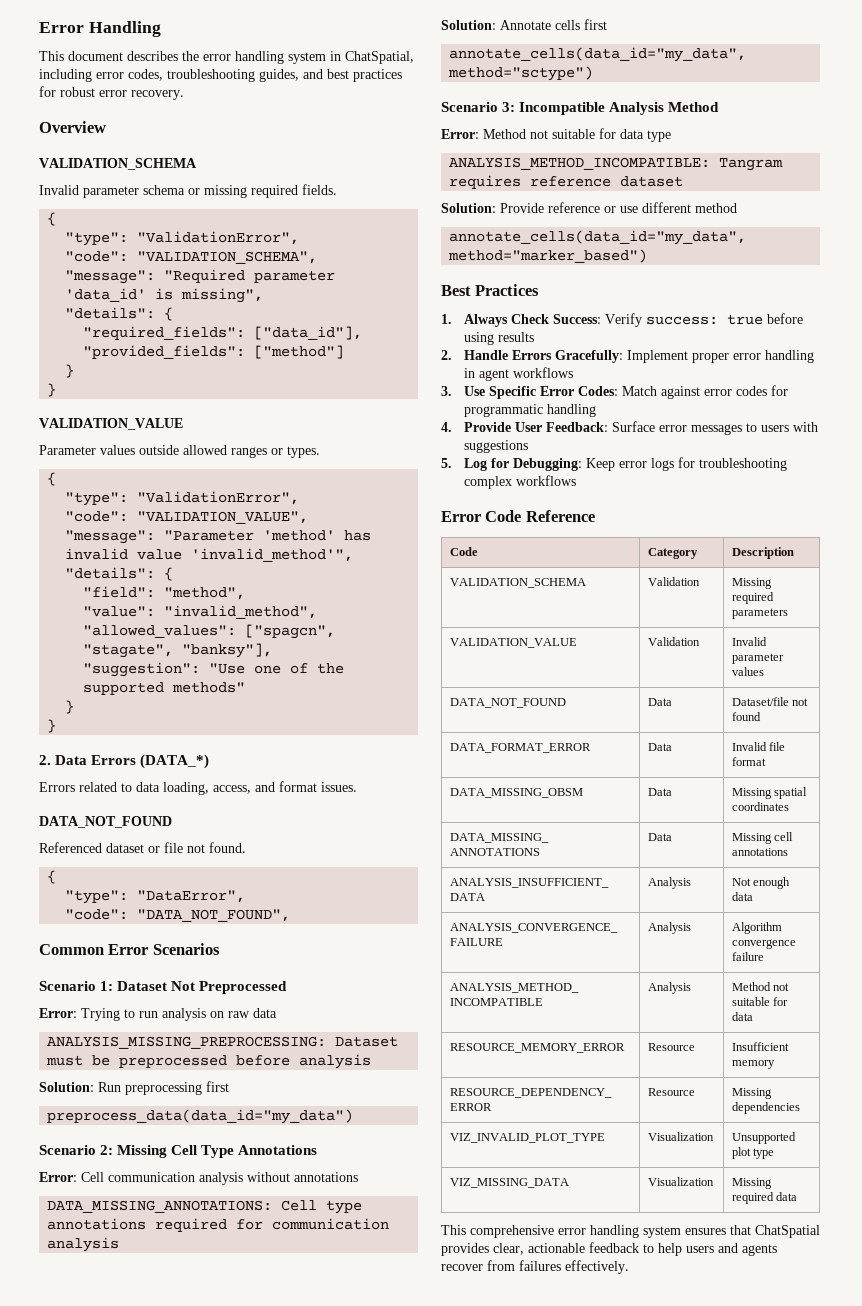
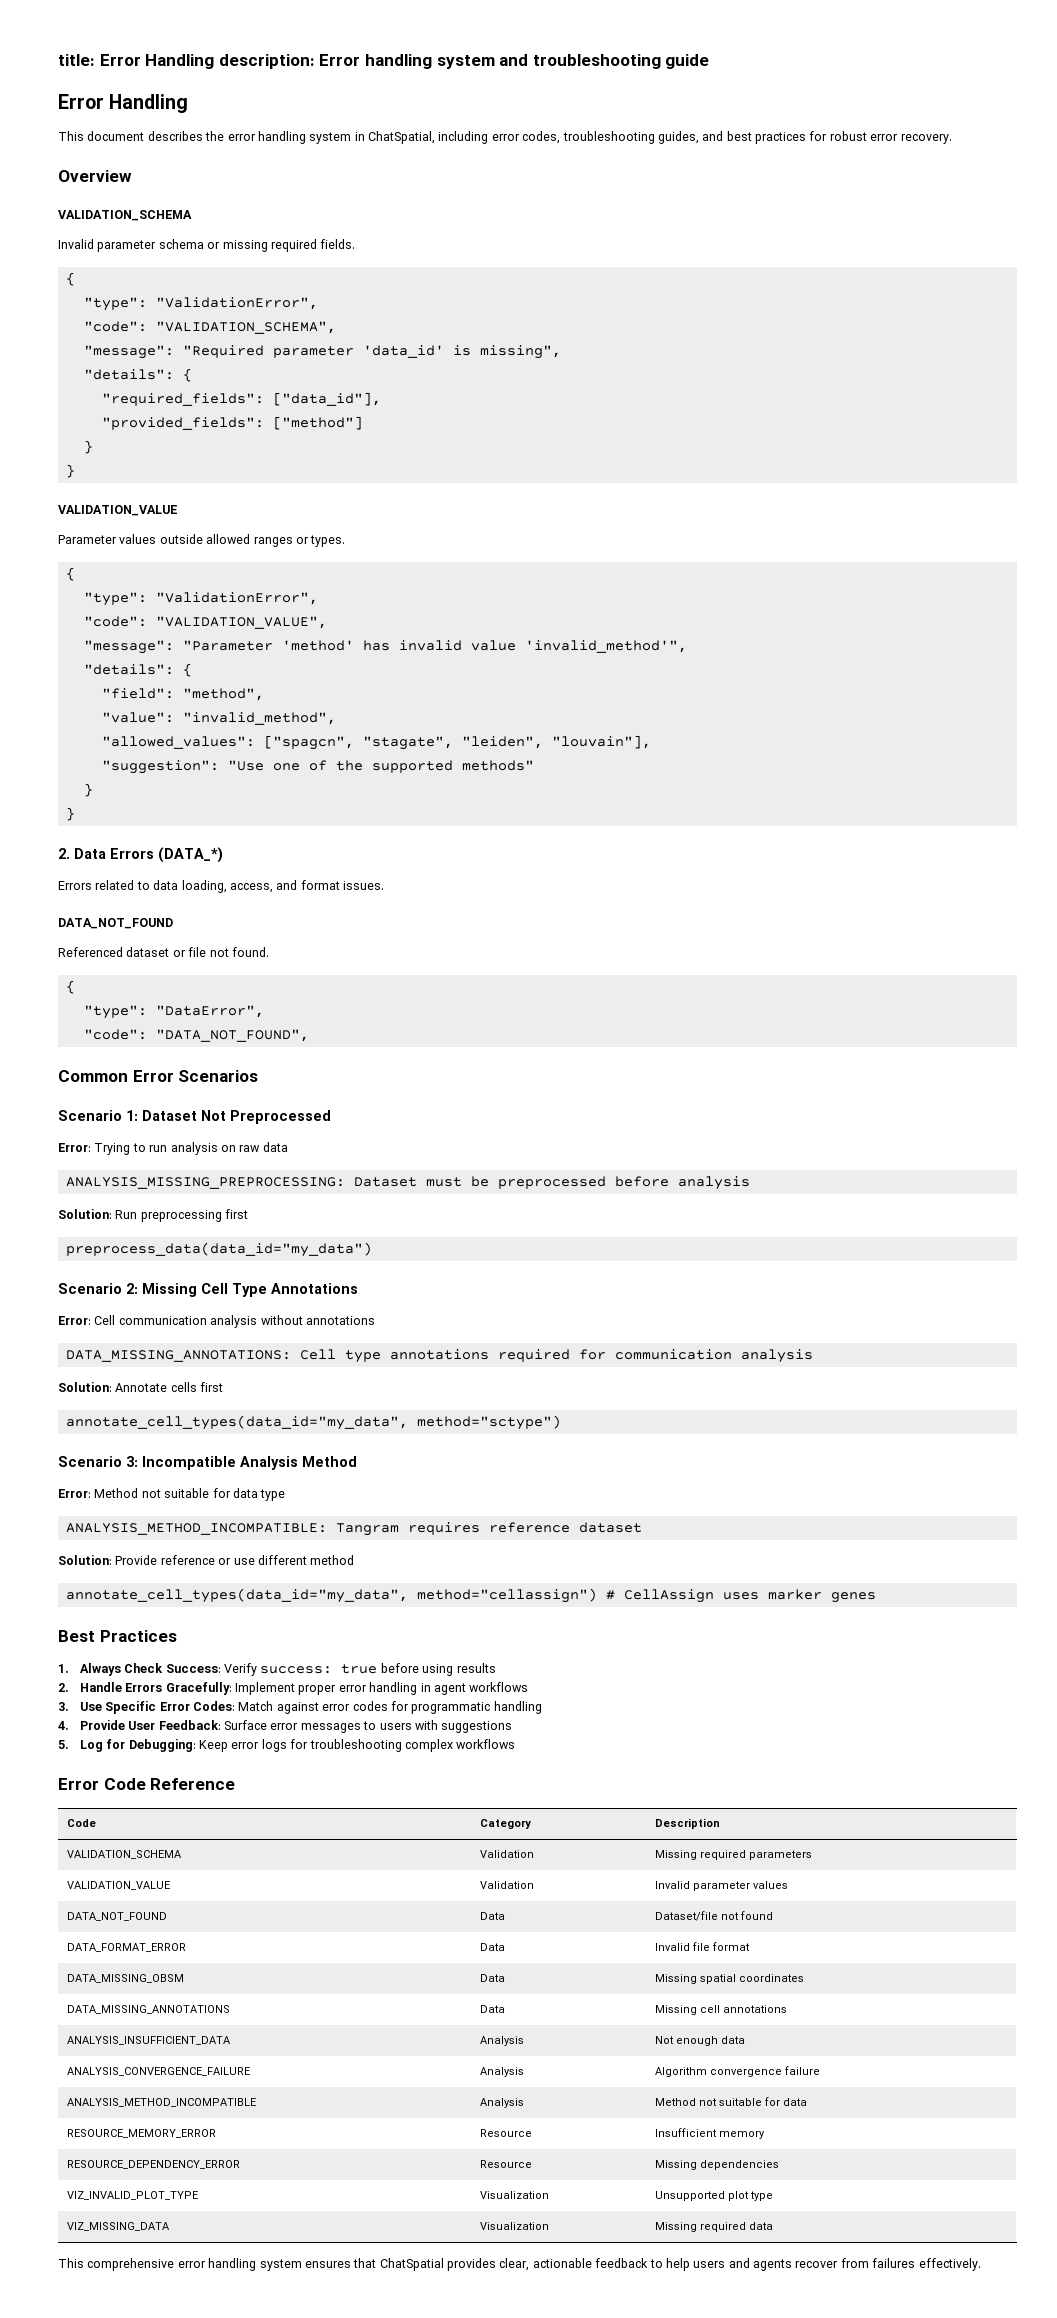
+ title: Error Handling description: Error handling system and troubleshooting guide
- "allowed_values": ["spagcn", "stagate", "banksy"],
+ "allowed_values": ["spagcn", "stagate", "leiden", "louvain"],
- annotate_cells(data_id="my_data", method="sctype")
+ annotate_cell_types(data_id="my_data", method="sctype")
- annotate_cells(data_id="my_data", method="marker_based")
+ annotate_cell_types(data_id="my_data", method="cellassign") # CellAssign uses marker genes

